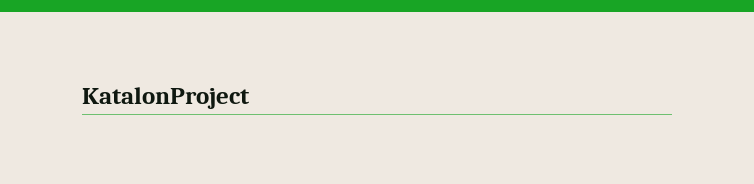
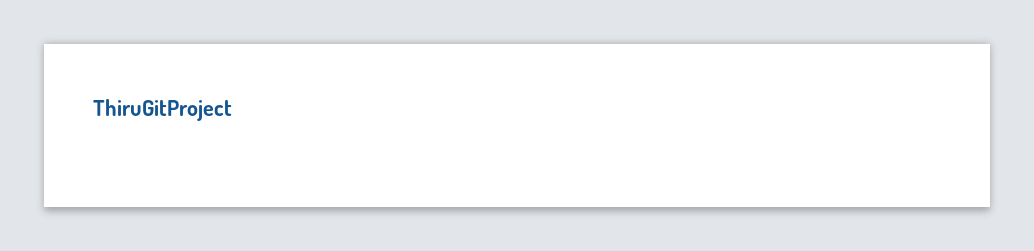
- KatalonProject
+ ThiruGitProject

